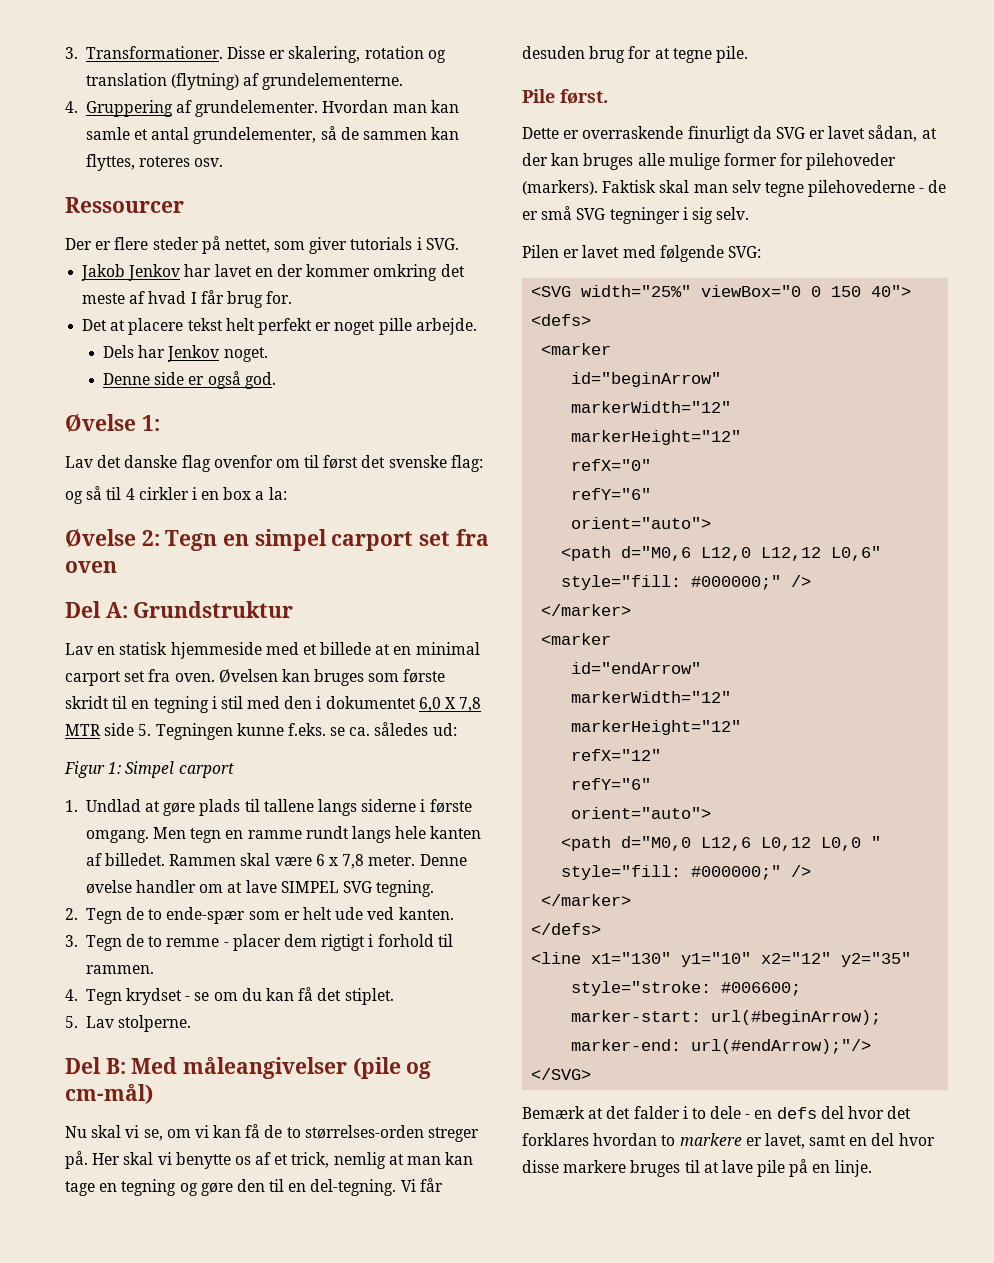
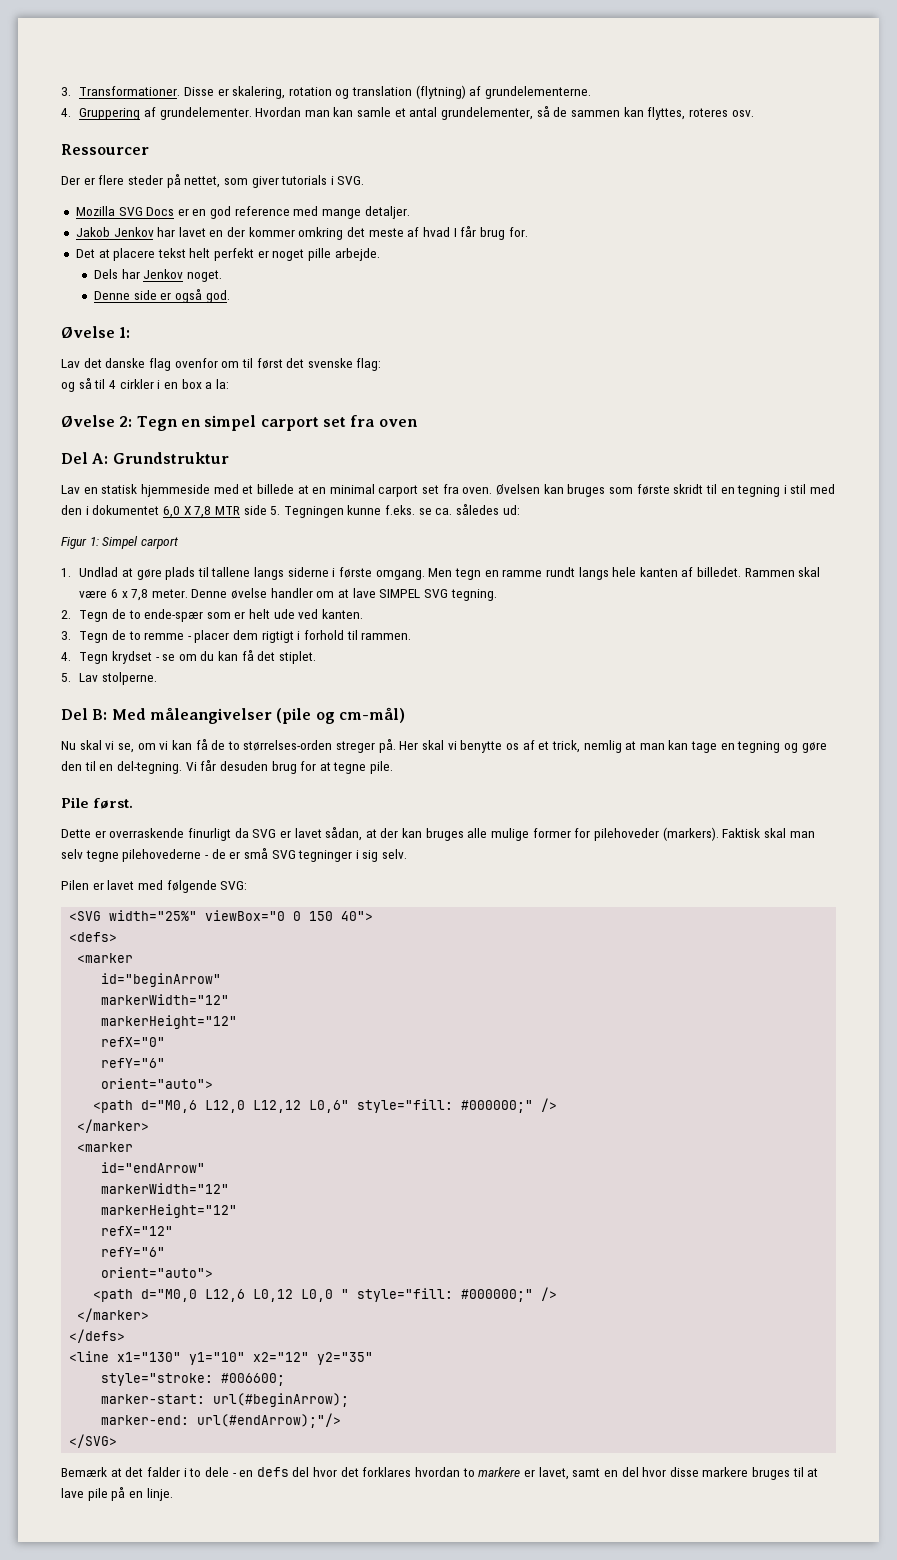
+ Mozilla SVG Docs er en god reference med mange detaljer.

